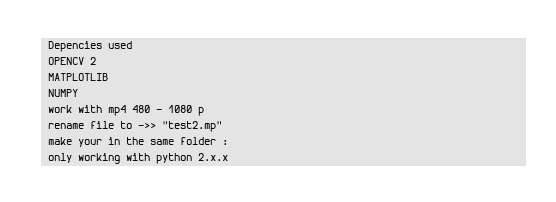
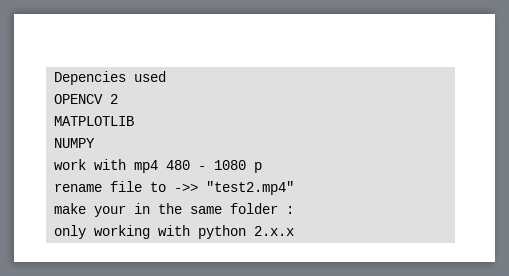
- rename file to ->> "test2.mp"
+ rename file to ->> "test2.mp4"

